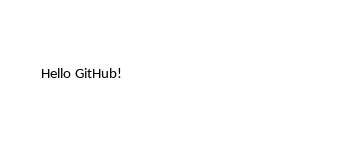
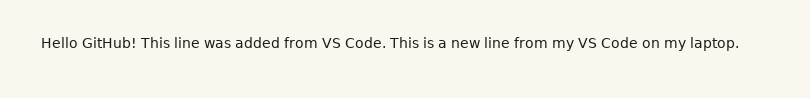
+ This line was added from VS Code. This is a new line from my VS Code on my laptop.

